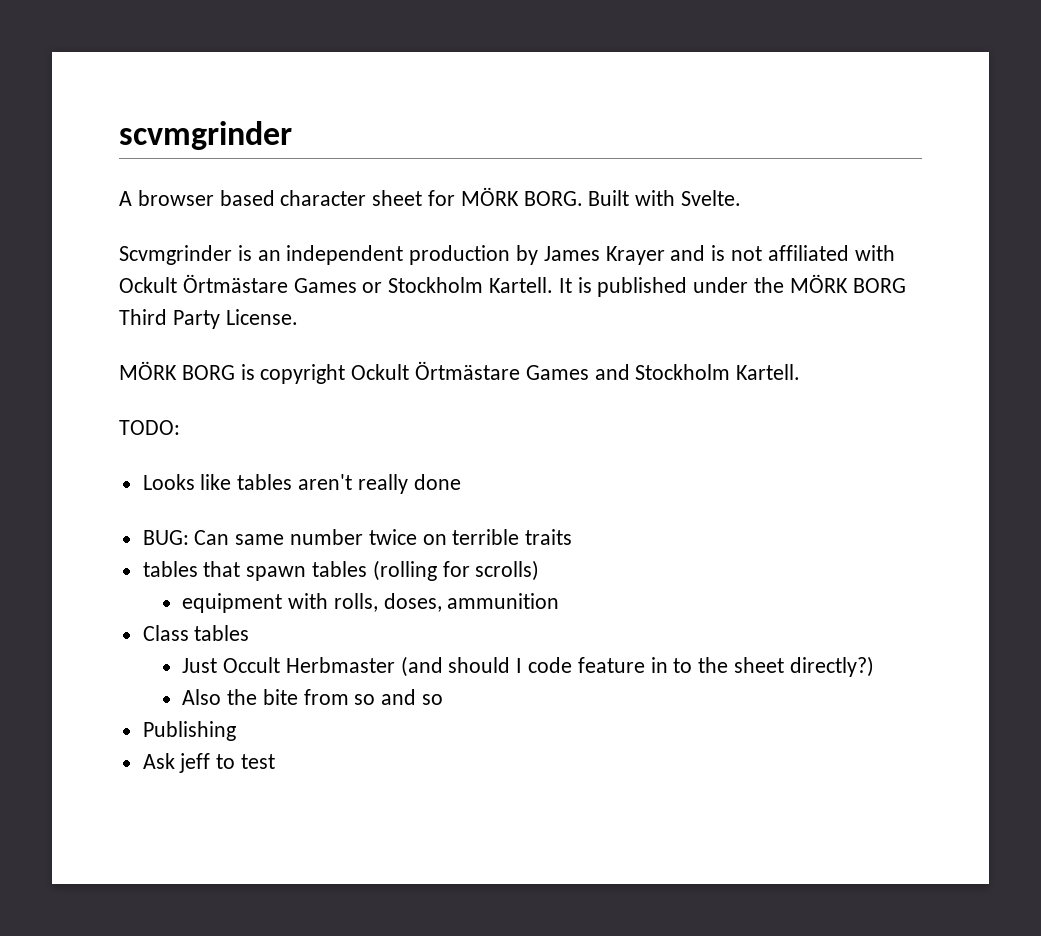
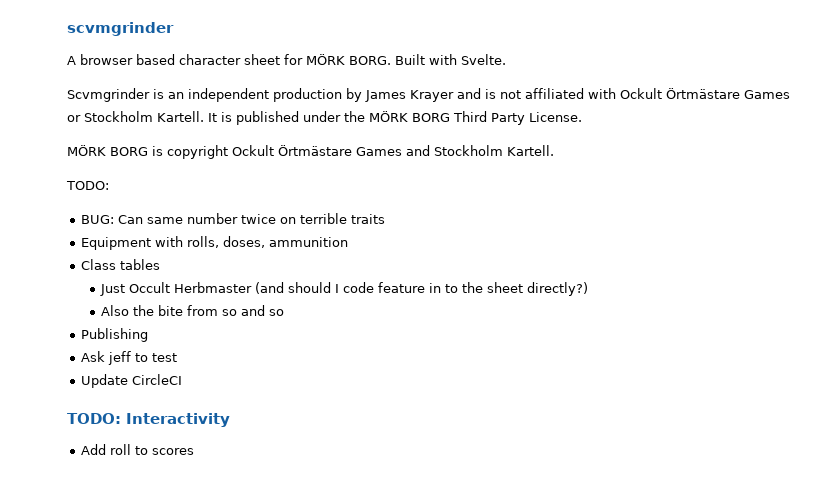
- Looks like tables aren't really done
- tables that spawn tables (rolling for scrolls)
- equipment with rolls, doses, ammunition
+ Equipment with rolls, doses, ammunition
+ Update CircleCI
+ TODO: Interactivity
+ Add roll to scores

